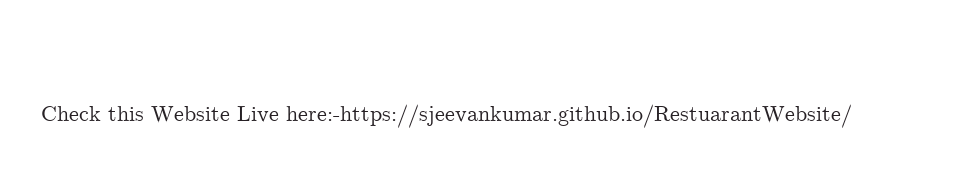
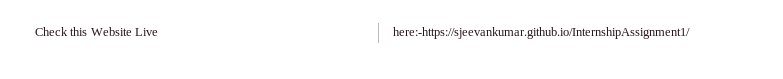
- Check this Website Live here:-https://sjeevankumar.github.io/RestuarantWebsite/
+ Check this Website Live here:-https://sjeevankumar.github.io/InternshipAssignment1/

